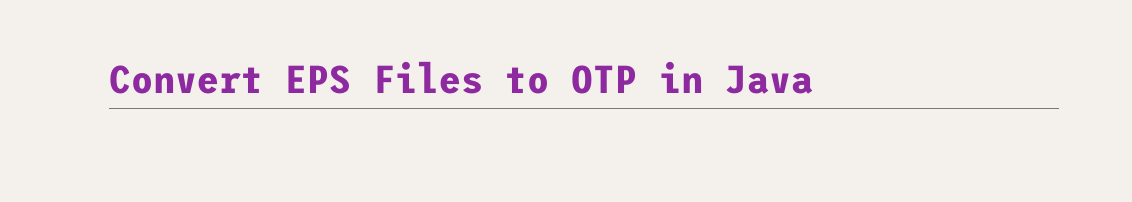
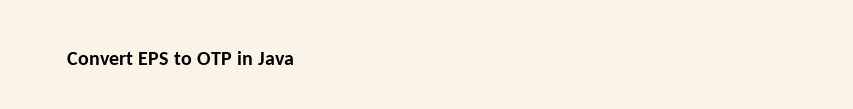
- Convert EPS Files to OTP in Java
+ Convert EPS to OTP in Java

